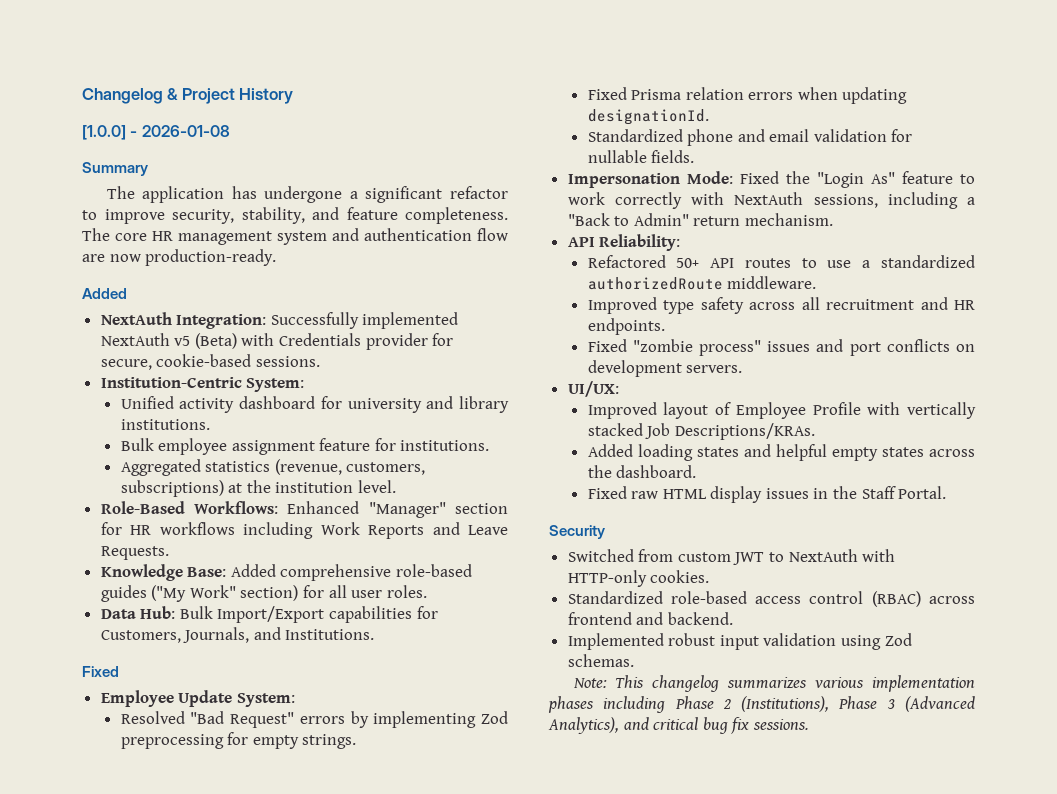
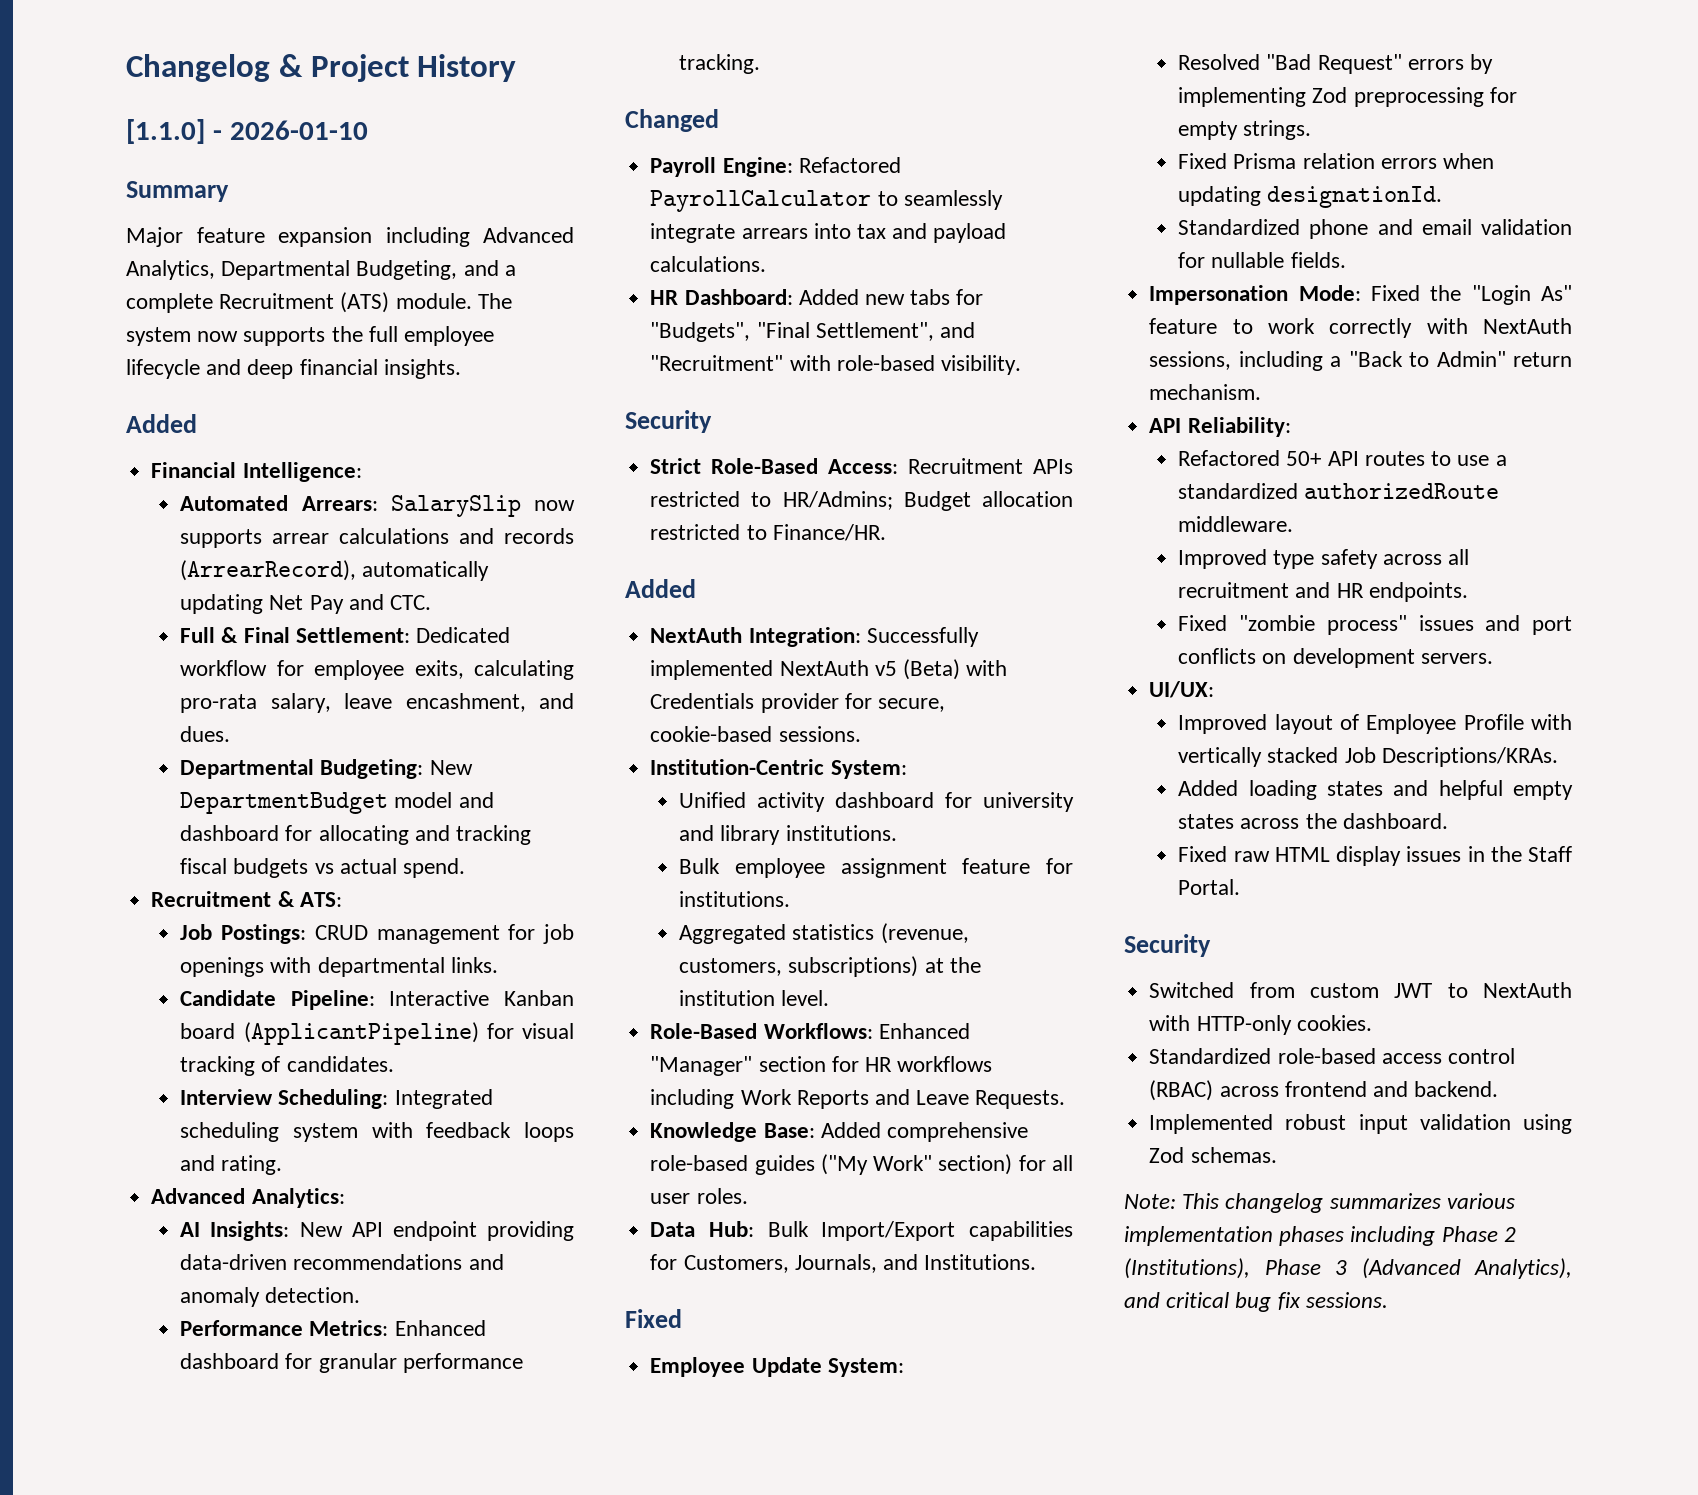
- [1.0.0] - 2026-01-08
+ [1.1.0] - 2026-01-10
  Summary
- The application has undergone a significant refactor to improve security, stability, and feature completeness. The core HR management system and authentication flow are now production-ready.
+ Major feature expansion including Advanced Analytics, Departmental Budgeting, and a complete Recruitment (ATS) module. The system now supports the full employee lifecycle and deep financial insights.
+ Added
+ Financial Intelligence:
+ Automated Arrears: SalarySlip now supports arrear calculations and records (ArrearRecord), automatically updating Net Pay and CTC.
+ Full & Final Settlement: Dedicated workflow for employee exits, calculating pro-rata salary, leave encashment, and dues.
+ Departmental Budgeting: New DepartmentBudget model and dashboard for allocating and tracking fiscal budgets vs actual spend.
+ Recruitment & ATS:
+ Job Postings: CRUD management for job openings with departmental links.
+ Candidate Pipeline: Interactive Kanban board (ApplicantPipeline) for visual tracking of candidates.
+ Interview Scheduling: Integrated scheduling system with feedback loops and rating.
+ Advanced Analytics:
+ AI Insights: New API endpoint providing data-driven recommendations and anomaly detection.
+ Performance Metrics: Enhanced dashboard for granular performance tracking.
+ Changed
+ Payroll Engine: Refactored PayrollCalculator to seamlessly integrate arrears into tax and payload calculations.
+ HR Dashboard: Added new tabs for "Budgets", "Final Settlement", and "Recruitment" with role-based visibility.
+ Security
+ Strict Role-Based Access: Recruitment APIs restricted to HR/Admins; Budget allocation restricted to Finance/HR.

